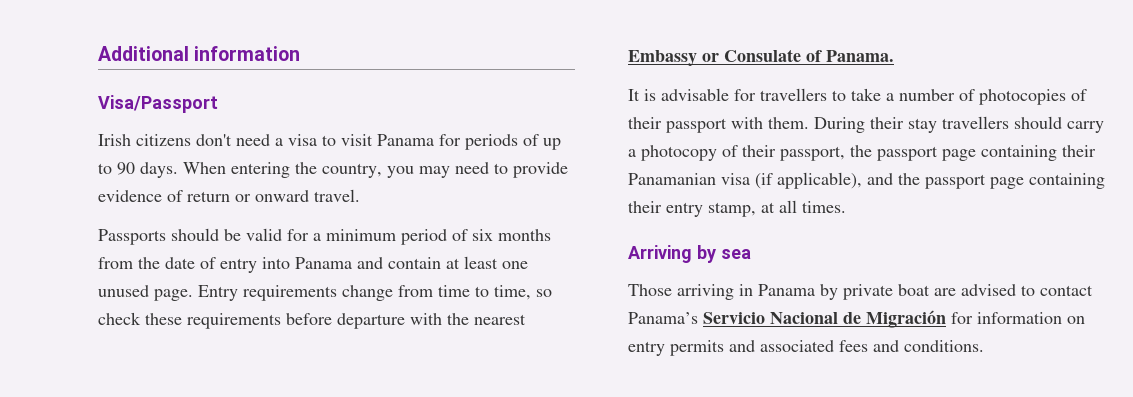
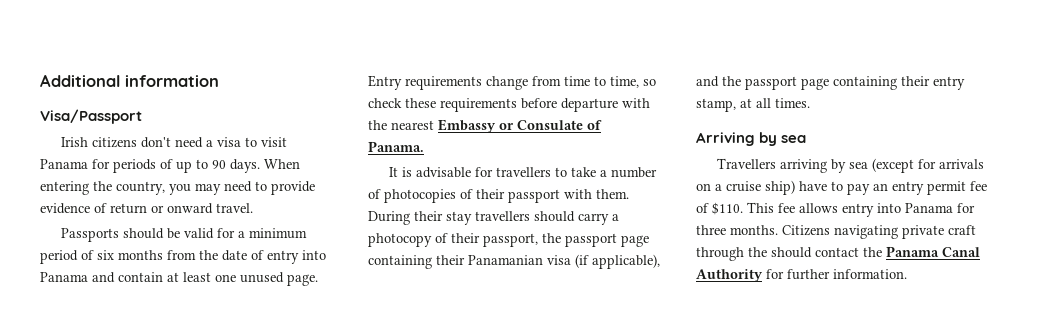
- Those arriving in Panama by private boat are advised to contact Panama’s Servicio Nacional de Migración for information on entry permits and associated fees and conditions.
+ Travellers arriving by sea (except for arrivals on a cruise ship) have to pay an entry permit fee of $110. This fee allows entry into Panama for three months. Citizens navigating private craft through the should contact the Panama Canal Authority for further information.

